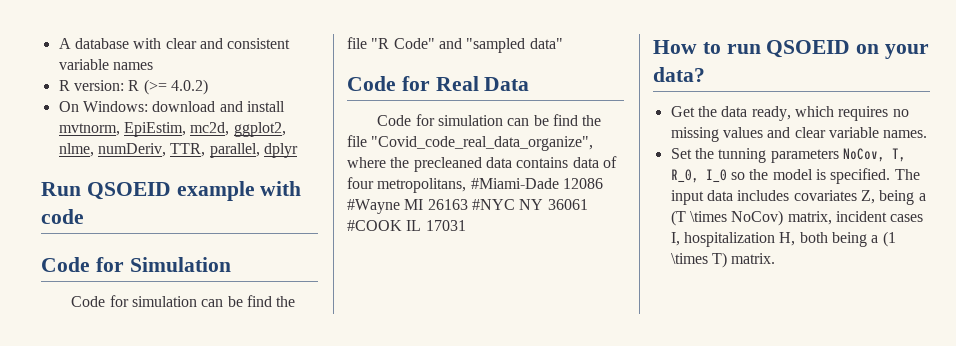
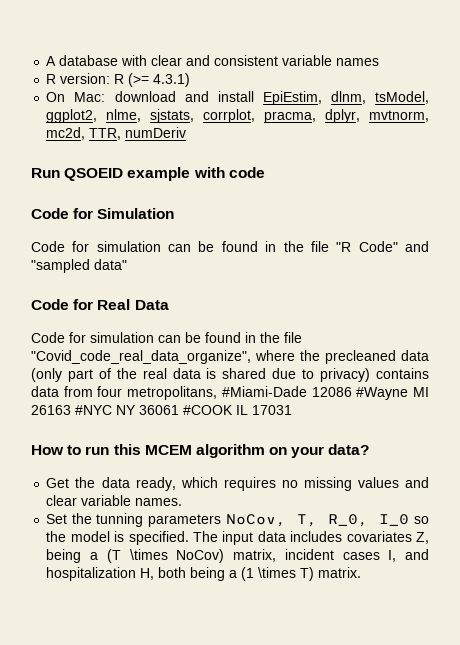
- R version: R (>= 4.0.2)
+ R version: R (>= 4.3.1)
- On Windows: download and install mvtnorm, EpiEstim, mc2d, ggplot2, nlme, numDeriv, TTR, parallel, dplyr
+ On Mac: download and install EpiEstim, dlnm, tsModel, ggplot2, nlme, sjstats, corrplot, pracma, dplyr, mvtnorm, mc2d, TTR, numDeriv
- Code for simulation can be find the file "R Code" and "sampled data"
+ Code for simulation can be found in the file "R Code" and "sampled data"
- Code for simulation can be find the file "Covid_code_real_data_organize", where the precleaned data contains data of four metropolitans, #Miami-Dade 12086 #Wayne MI 26163 #NYC NY 36061 #COOK IL 17031
+ Code for simulation can be found in the file "Covid_code_real_data_organize", where the precleaned data (only part of the real data is shared due to privacy) contains data from four metropolitans, #Miami-Dade 12086 #Wayne MI 26163 #NYC NY 36061 #COOK IL 17031
- How to run QSOEID on your data?
+ How to run this MCEM algorithm on your data?
- The input data includes covariates Z, being a (T \times NoCov) matrix, incident cases I, hospitalization H, both being a (1 \times T) matrix.
+ The input data includes covariates Z, being a (T \times NoCov) matrix, incident cases I, and hospitalization H, both being a (1 \times T) matrix.

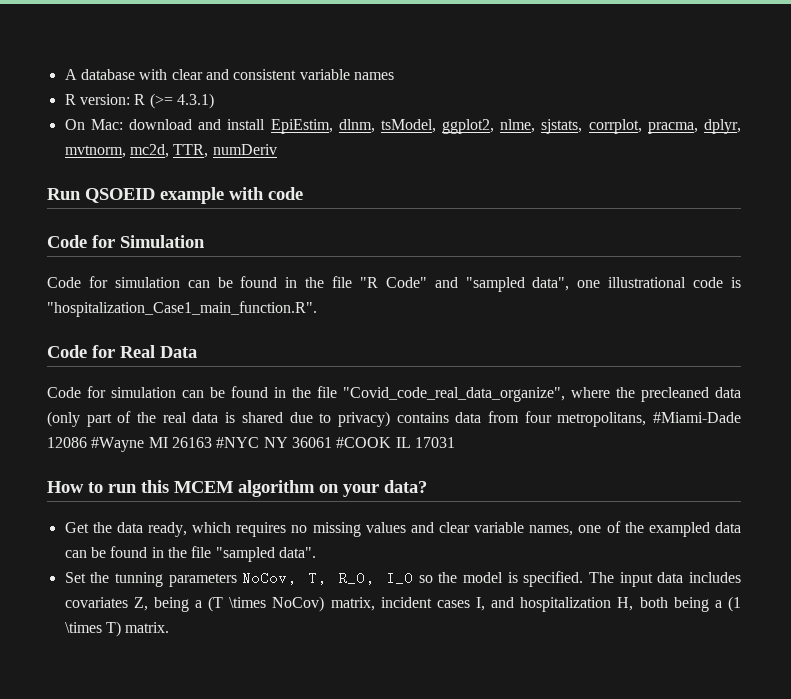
- Code for simulation can be found in the file "R Code" and "sampled data"
+ Code for simulation can be found in the file "R Code" and "sampled data", one illustrational code is "hospitalization_Case1_main_function.R".
- Get the data ready, which requires no missing values and clear variable names.
+ Get the data ready, which requires no missing values and clear variable names, one of the exampled data can be found in the file "sampled data".

